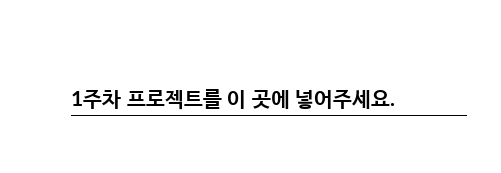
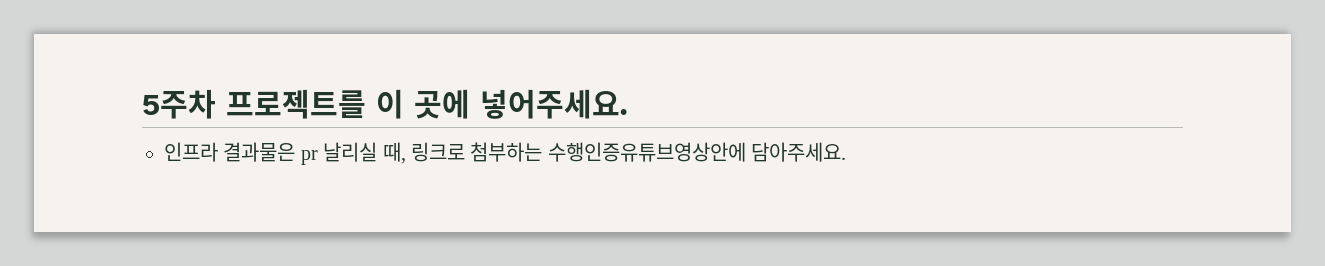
- 1주차 프로젝트를 이 곳에 넣어주세요.
+ 5주차 프로젝트를 이 곳에 넣어주세요.
+ 인프라 결과물은 pr 날리실 때, 링크로 첨부하는 수행인증유튜브영상안에 담아주세요.

